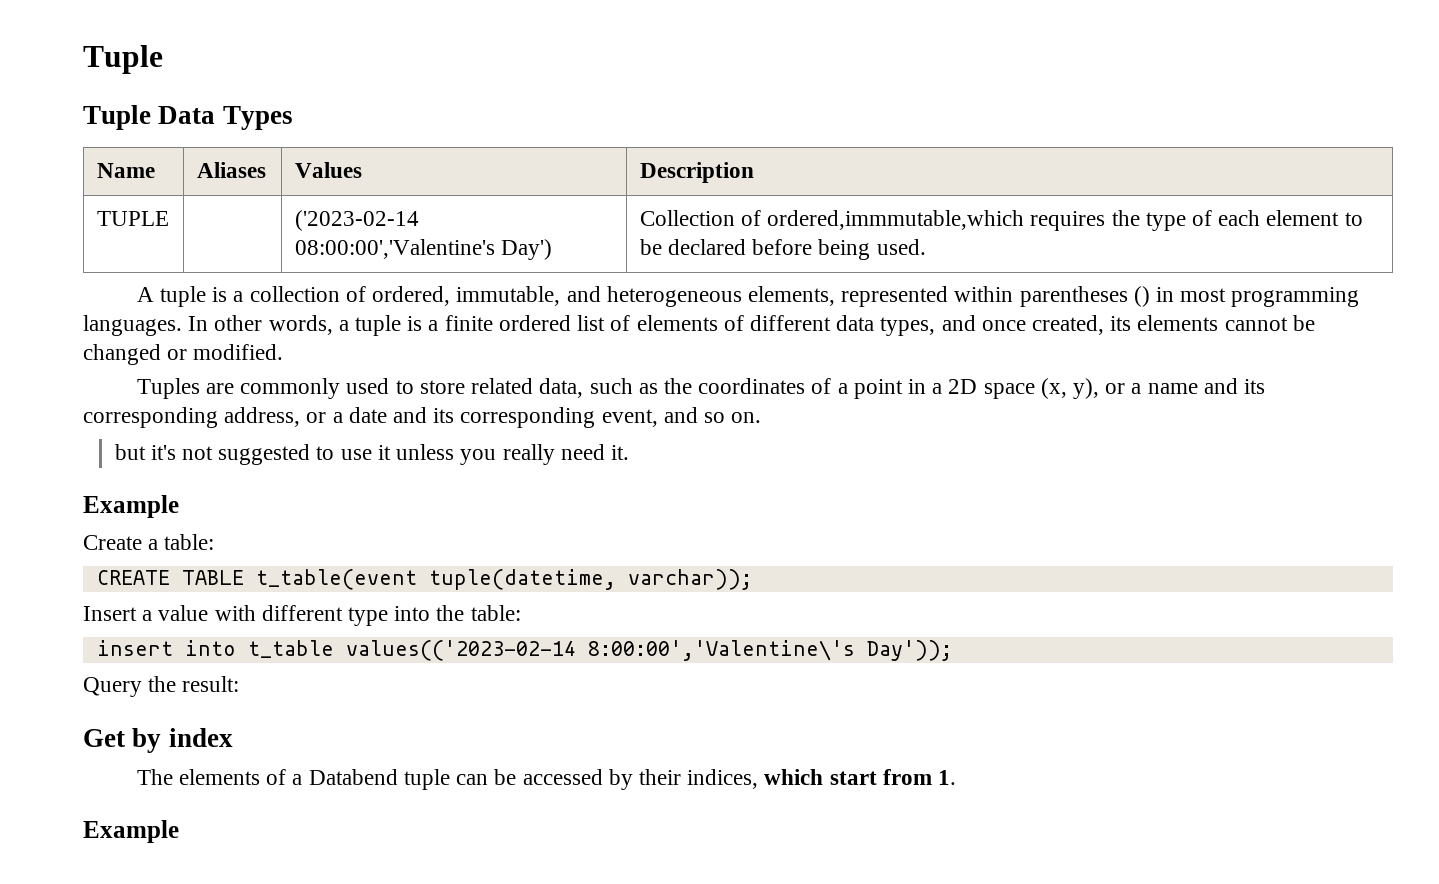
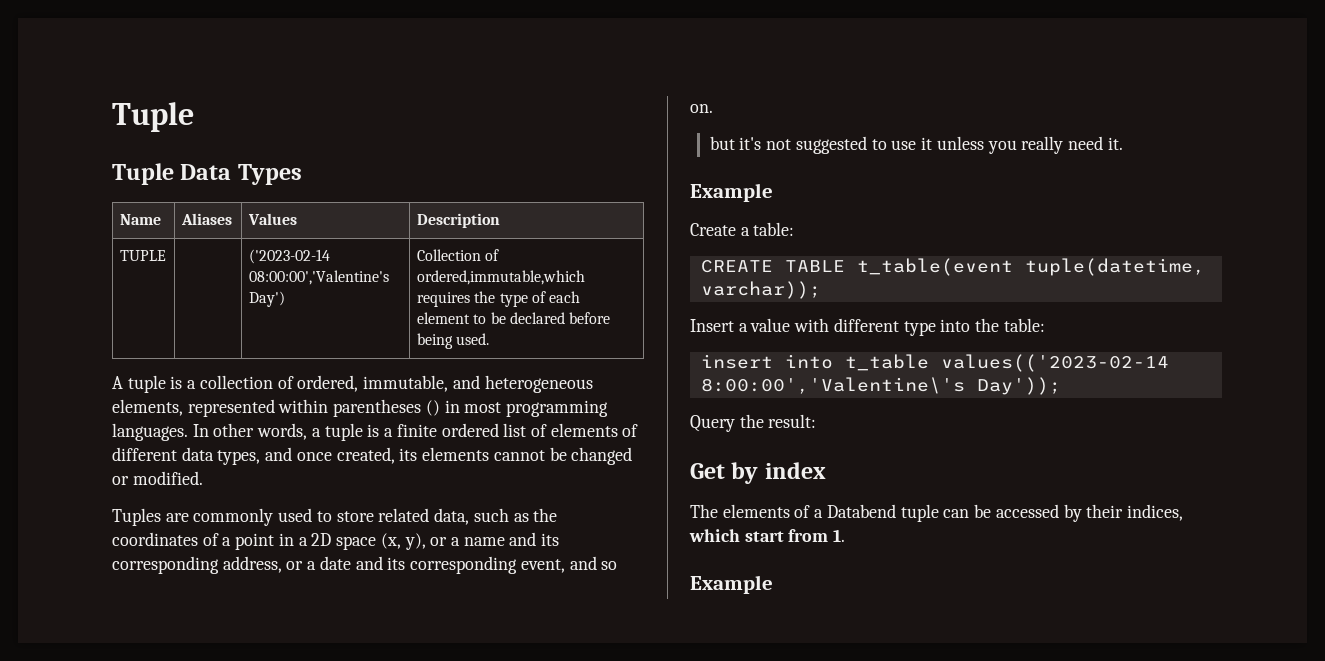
- TUPLE | | ('2023-02-14 08:00:00','Valentine's Day') | Collection of ordered,immmutable,which requires the type of each element to be declared before being used.
+ TUPLE | | ('2023-02-14 08:00:00','Valentine's Day') | Collection of ordered,immutable,which requires the type of each element to be declared before being used.

